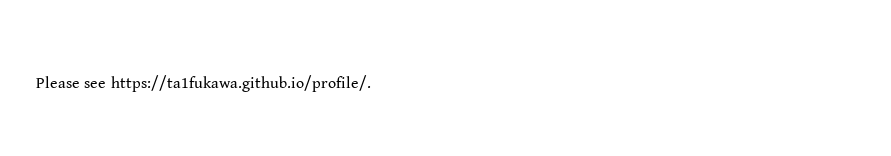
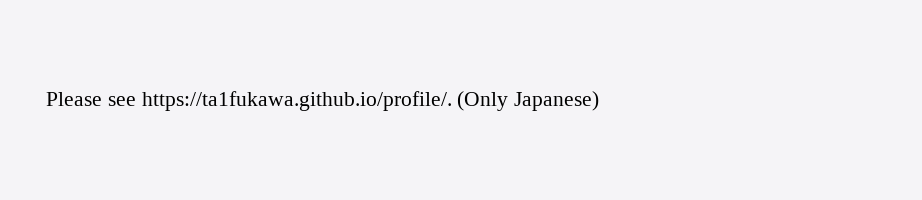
- Please see https://ta1fukawa.github.io/profile/.
+ Please see https://ta1fukawa.github.io/profile/. (Only Japanese)

